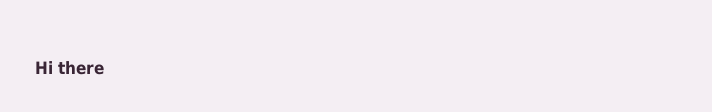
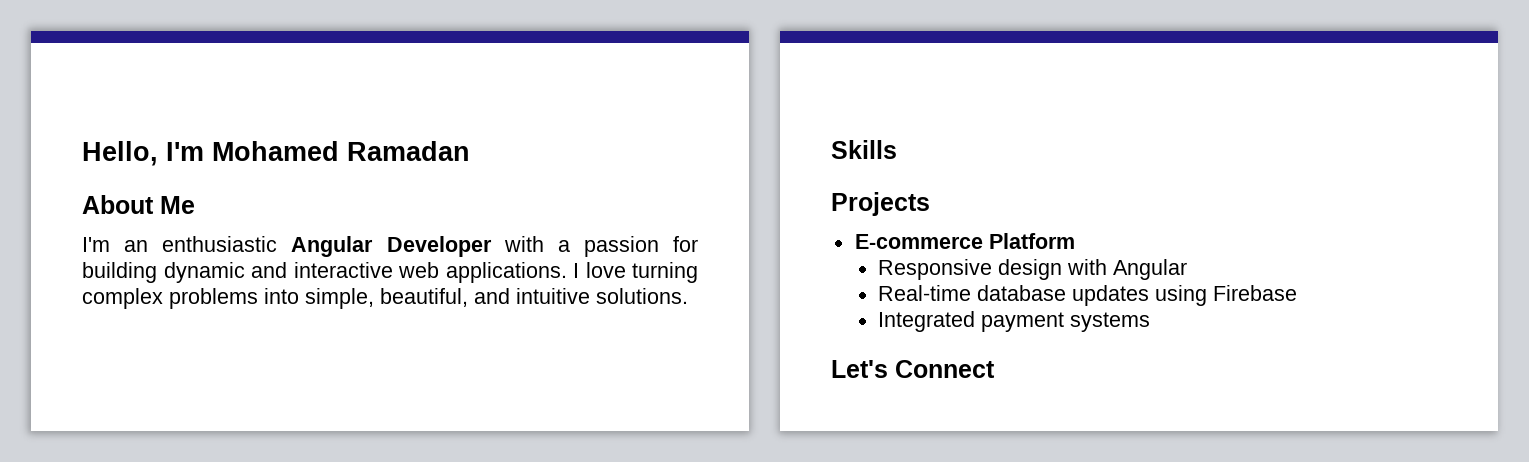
- Hi there
+ Hello, I'm Mohamed Ramadan
+ About Me
+ I'm an enthusiastic Angular Developer with a passion for building dynamic and interactive web applications. I love turning complex problems into simple, beautiful, and intuitive solutions.
+ Skills
+ Projects
+ E-commerce Platform
+ Responsive design with Angular
+ Real-time database updates using Firebase
+ Integrated payment systems
+ Let's Connect

